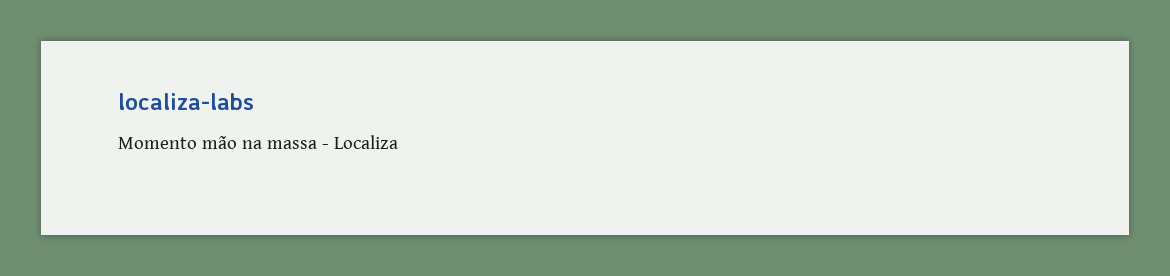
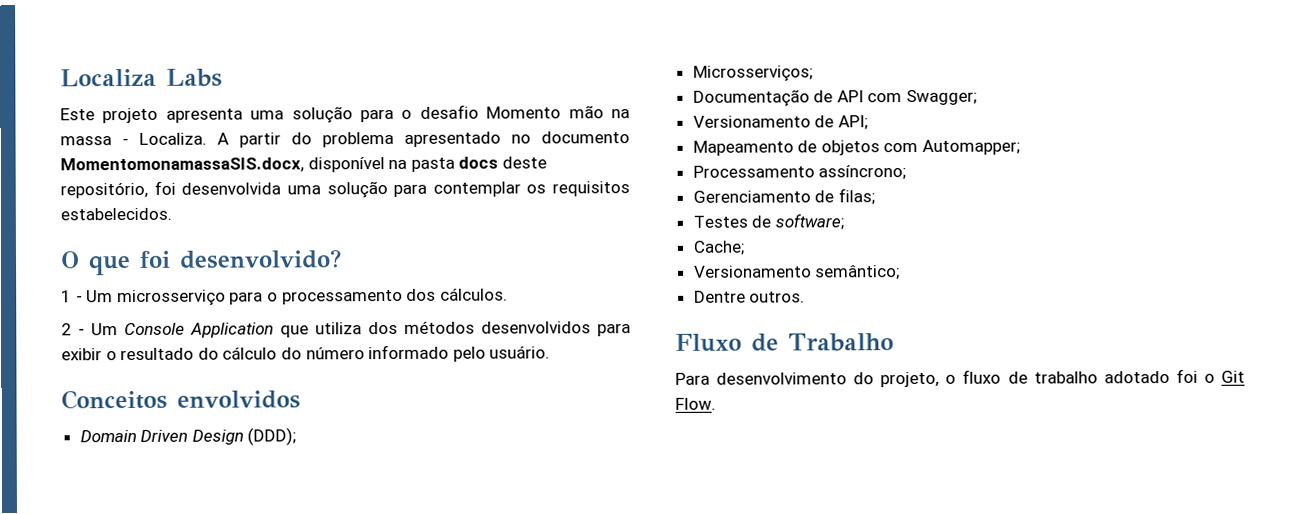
- localiza-labs
- Momento mão na massa - Localiza
+ Localiza Labs
+ Este projeto apresenta uma solução para o desafio Momento mão na massa - Localiza. A partir do problema apresentado no documento MomentomonamassaSIS.docx, disponível na pasta docs deste repositório, foi desenvolvida uma solução para contemplar os requisitos estabelecidos.
+ O que foi desenvolvido?
+ 1 - Um microsserviço para o processamento dos cálculos.
+ 2 - Um Console Application que utiliza dos métodos desenvolvidos para exibir o resultado do cálculo do número informado pelo usuário.
+ Conceitos envolvidos
+ Domain Driven Design (DDD);
+ Microsserviços;
+ Documentação de API com Swagger;
+ Versionamento de API;
+ Mapeamento de objetos com Automapper;
+ Processamento assíncrono;
+ Gerenciamento de filas;
+ Testes de software;
+ Cache;
+ Versionamento semântico;
+ Dentre outros.
+ Fluxo de Trabalho
+ Para desenvolvimento do projeto, o fluxo de trabalho adotado foi o Git Flow.

